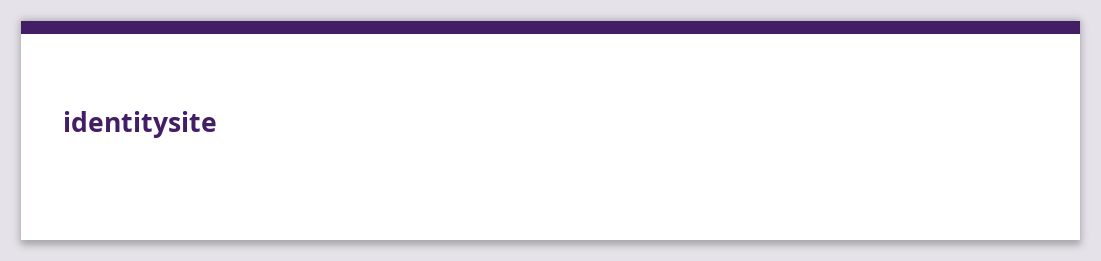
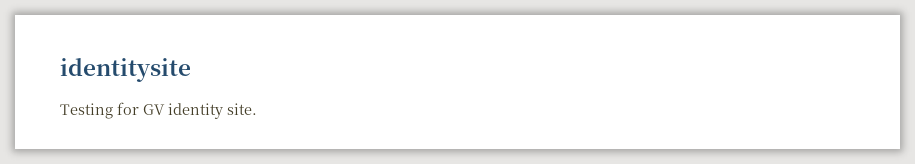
+ Testing for GV identity site.

